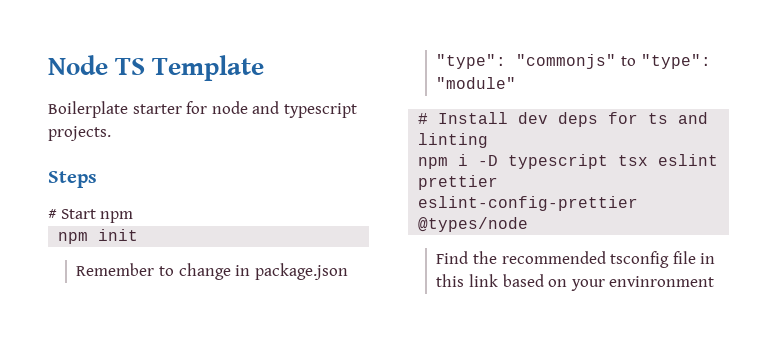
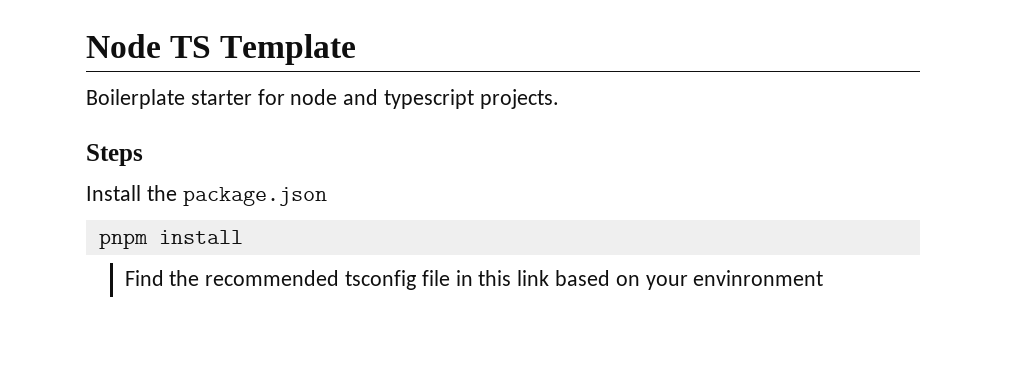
- # Start npm
- npm init
- Remember to change in package.json "type": "commonjs" to "type": "module"
- # Install dev deps for ts and linting
- npm i -D typescript tsx eslint prettier eslint-config-prettier @types/node
+ Install the package.json
+ pnpm install

